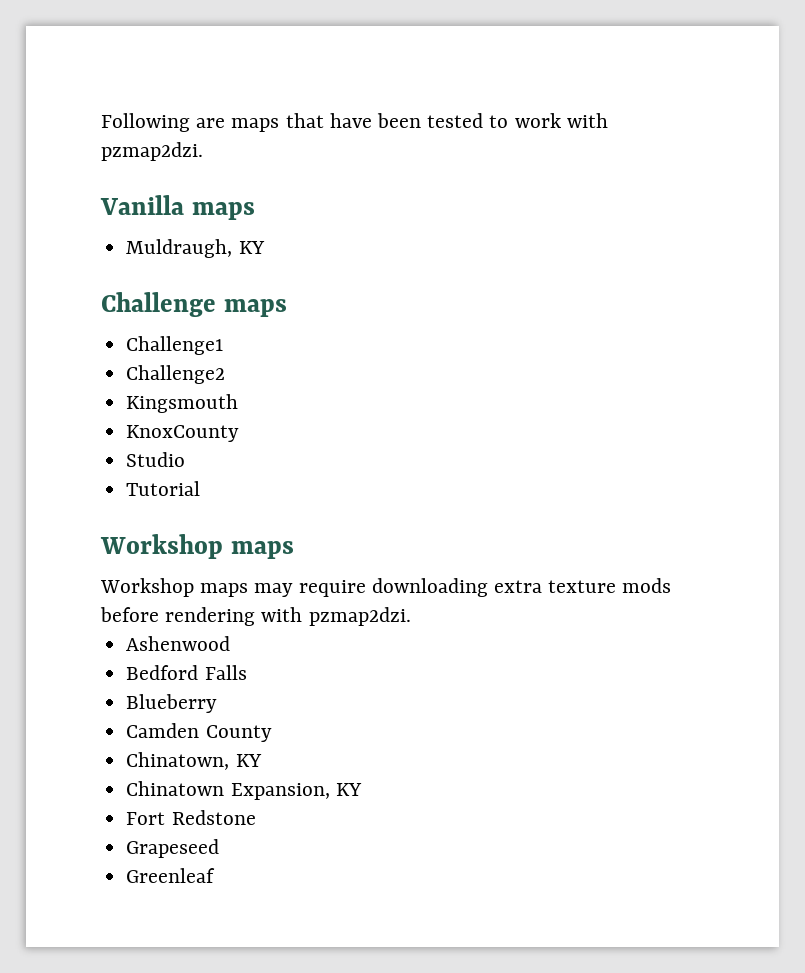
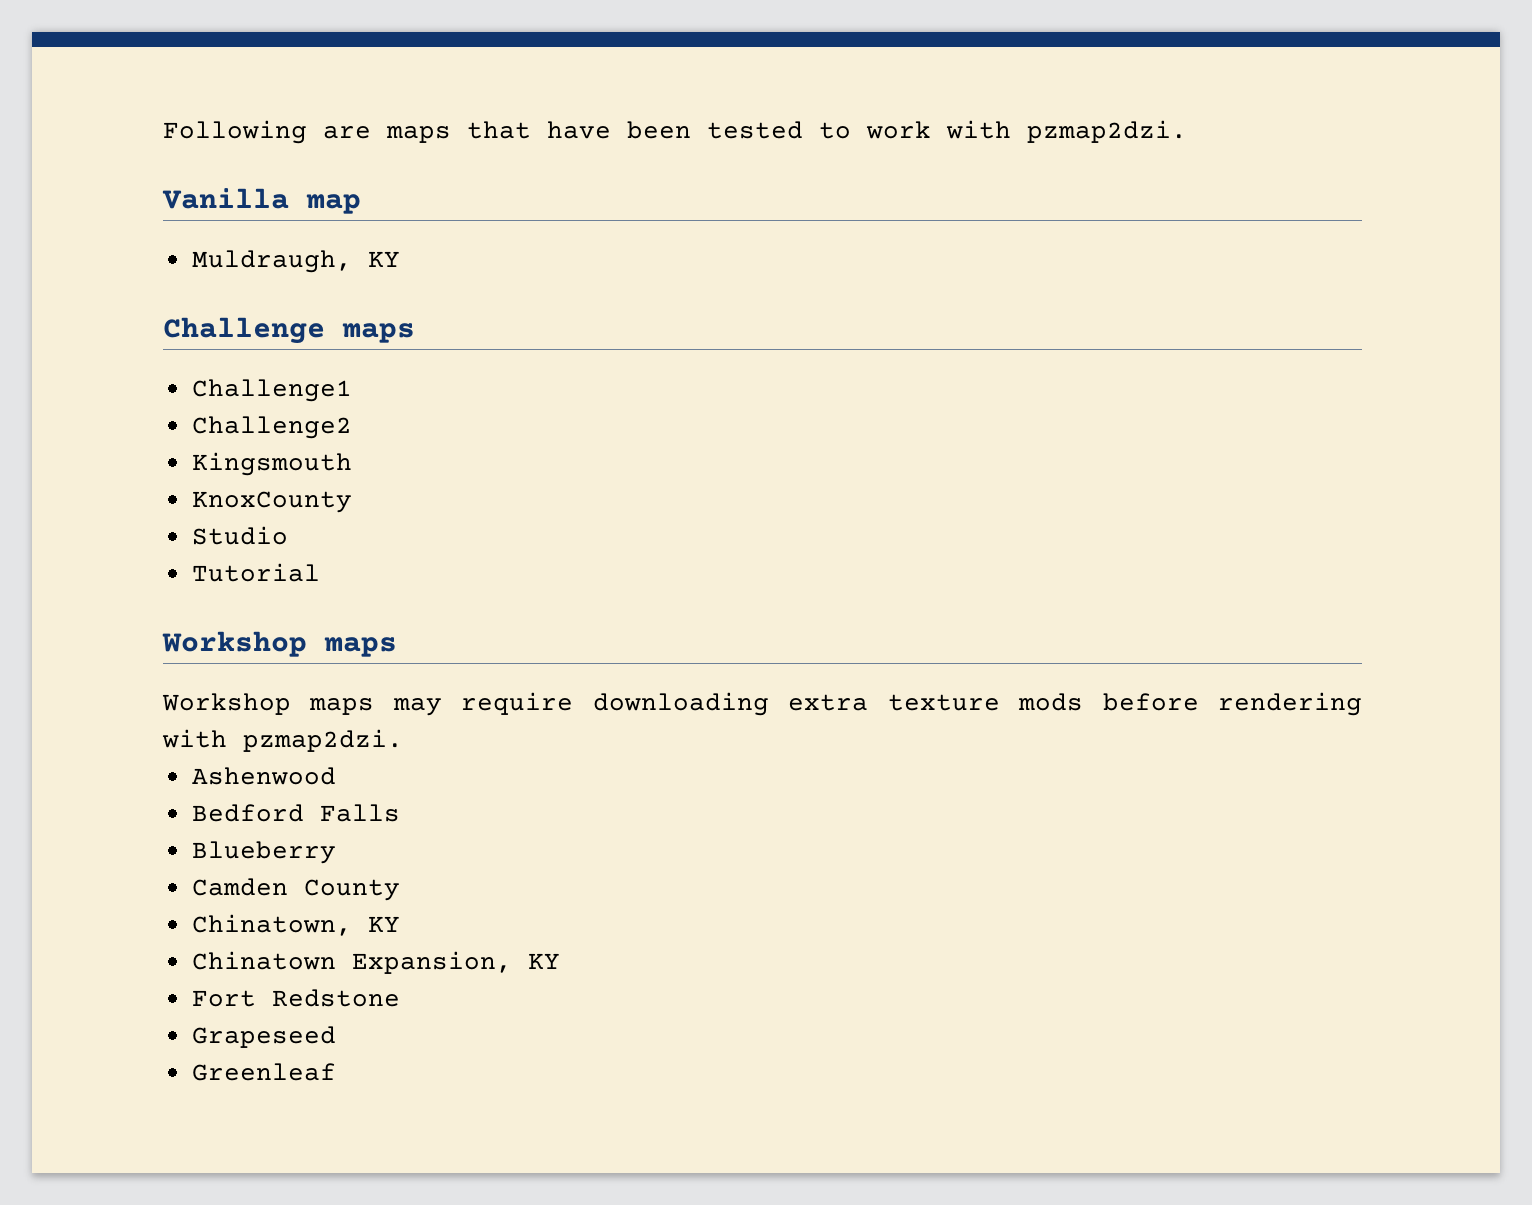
- Vanilla maps
+ Vanilla map

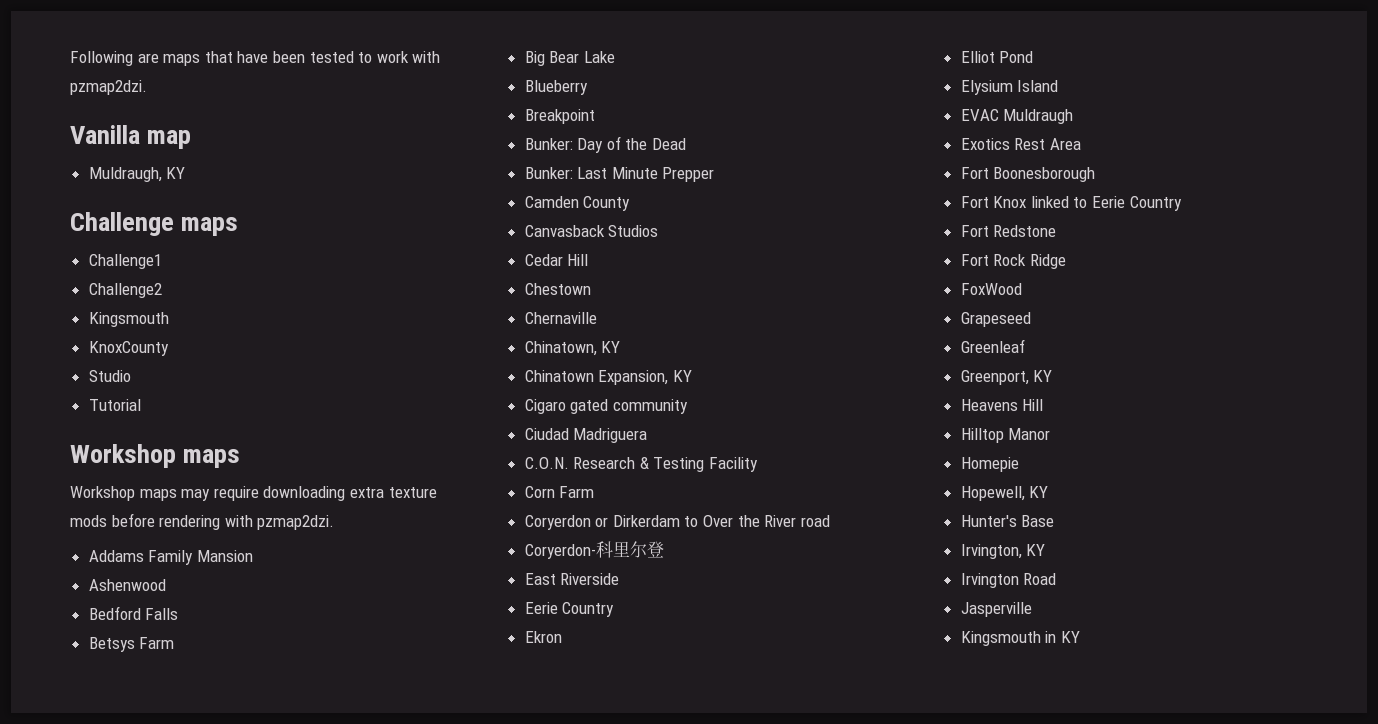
+ Addams Family Mansion
+ Betsys Farm
+ Big Bear Lake
  Blueberry
+ Breakpoint
+ Bunker: Day of the Dead
+ Bunker: Last Minute Prepper
  Camden County
+ Canvasback Studios
+ Cedar Hill
+ Chestown
+ Chernaville
+ Cigaro gated community
+ Ciudad Madriguera
+ C.O.N. Research & Testing Facility
+ Corn Farm
+ Coryerdon or Dirkerdam to Over the River road
+ Coryerdon-科里尔登
+ East Riverside
+ Eerie Country
+ Ekron
+ Elliot Pond
+ Elysium Island
+ EVAC Muldraugh
+ Exotics Rest Area
+ Fort Boonesborough
+ Fort Knox linked to Eerie Country
  Fort Redstone
+ Fort Rock Ridge
+ FoxWood
  Grapeseed
  Greenleaf
+ Greenport, KY
+ Heavens Hill
+ Hilltop Manor
+ Homepie
+ Hopewell, KY
+ Hunter's Base
+ Irvington, KY
+ Irvington Road
+ Jasperville
+ Kingsmouth in KY

